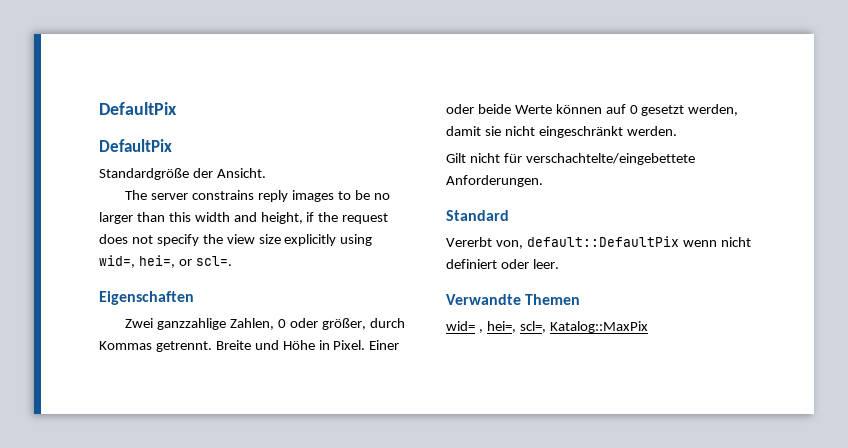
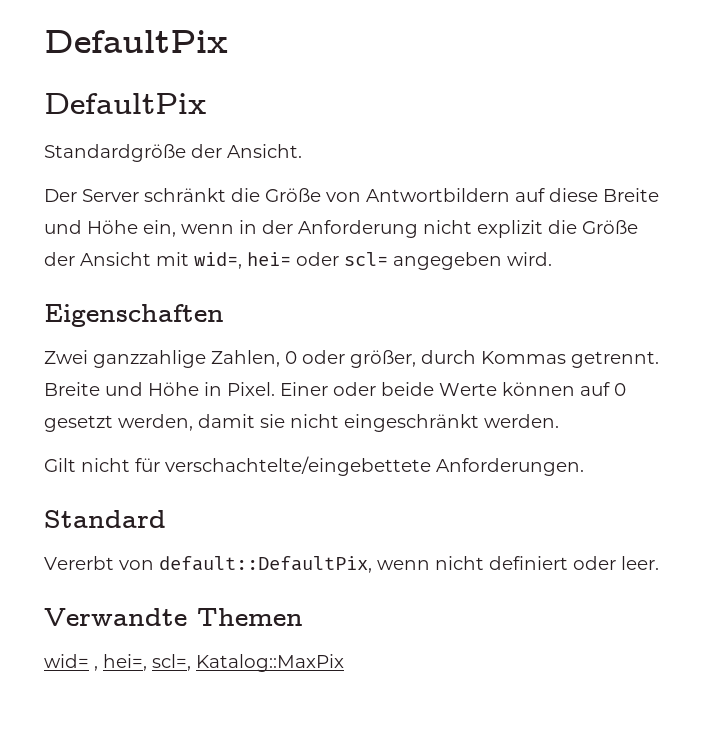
- The server constrains reply images to be no larger than this width and height, if the request does not specify the view size explicitly using wid=, hei=, or scl=.
+ Der Server schränkt die Größe von Antwortbildern auf diese Breite und Höhe ein, wenn in der Anforderung nicht explizit die Größe der Ansicht mit wid=, hei= oder scl= angegeben wird.
- Vererbt von, default::DefaultPix wenn nicht definiert oder leer.
+ Vererbt von default::DefaultPix, wenn nicht definiert oder leer.

